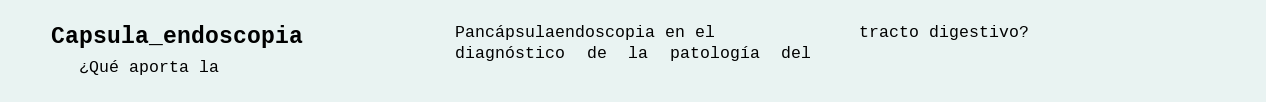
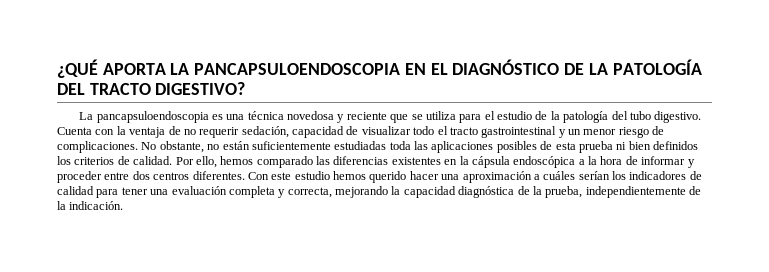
- Capsula_endoscopia
- ¿Qué aporta la Pancápsulaendoscopia en el diagnóstico de la patología del tracto digestivo?
+ ¿QUÉ APORTA LA PANCAPSULOENDOSCOPIA EN EL DIAGNÓSTICO DE LA PATOLOGÍA DEL TRACTO DIGESTIVO?
+ La pancapsuloendoscopia es una técnica novedosa y reciente que se utiliza para el estudio de la patología del tubo digestivo. Cuenta con la ventaja de no requerir sedación, capacidad de visualizar todo el tracto gastrointestinal y un menor riesgo de complicaciones. No obstante, no están suficientemente estudiadas toda las aplicaciones posibles de esta prueba ni bien definidos los criterios de calidad. Por ello, hemos comparado las diferencias existentes en la cápsula endoscópica a la hora de informar y proceder entre dos centros diferentes. Con este estudio hemos querido hacer una aproximación a cuáles serían los indicadores de calidad para tener una evaluación completa y correcta, mejorando la capacidad diagnóstica de la prueba, independientemente de la indicación.

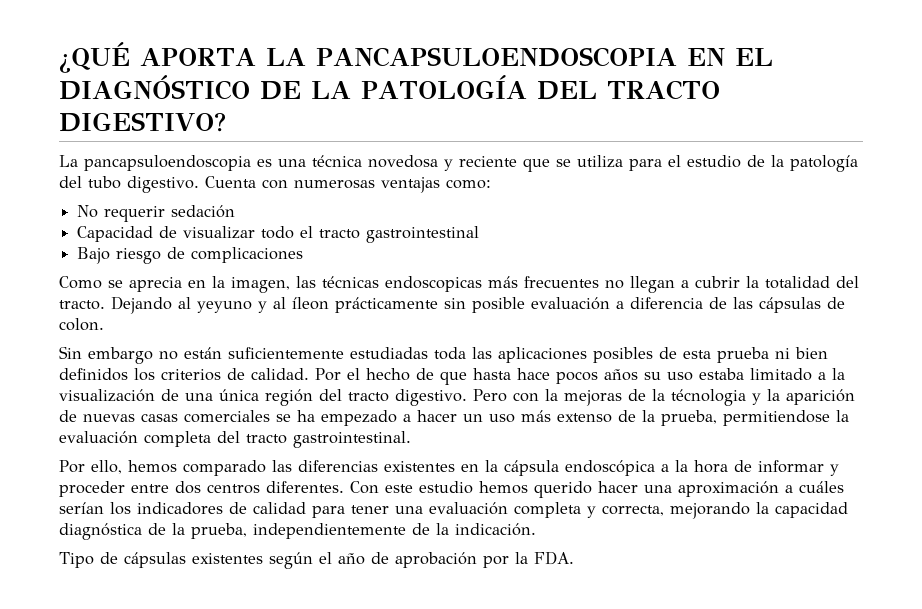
- Cuenta con la ventaja de no requerir sedación, capacidad de visualizar todo el tracto gastrointestinal y un menor riesgo de complicaciones. No obstante, no están suficientemente estudiadas toda las aplicaciones posibles de esta prueba ni bien definidos los criterios de calidad.
+ Cuenta con numerosas ventajas como:
+ No requerir sedación
+ Capacidad de visualizar todo el tracto gastrointestinal
+ Bajo riesgo de complicaciones
+ Como se aprecia en la imagen, las técnicas endoscopicas más frecuentes no llegan a cubrir la totalidad del tracto. Dejando al yeyuno y al íleon prácticamente sin posible evaluación a diferencia de las cápsulas de colon.
+ Sin embargo no están suficientemente estudiadas toda las aplicaciones posibles de esta prueba ni bien definidos los criterios de calidad.
+ Por el hecho de que hasta hace pocos años su uso estaba limitado a la visualización de una única región del tracto digestivo. Pero con la mejoras de la técnologia y la aparición de nuevas casas comerciales se ha empezado a hacer un uso más extenso de la prueba, permitiendose la evaluación completa del tracto gastrointestinal.
+ Tipo de cápsulas existentes según el año de aprobación por la FDA.

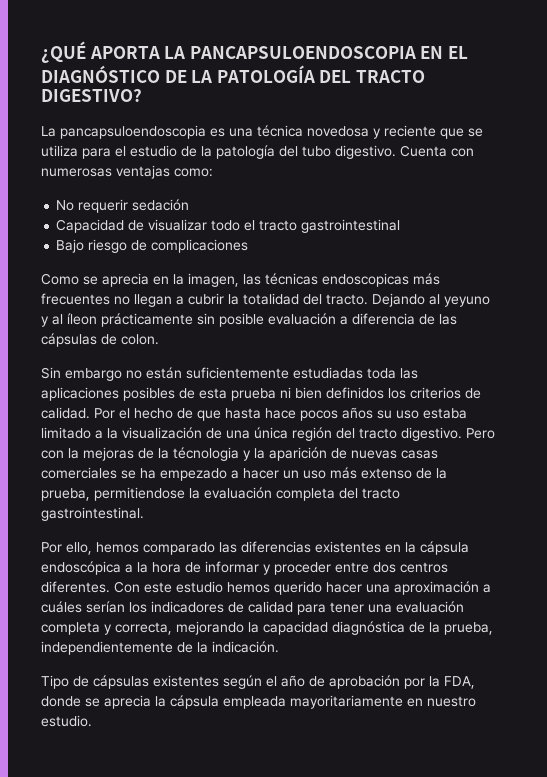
- Tipo de cápsulas existentes según el año de aprobación por la FDA.
+ Tipo de cápsulas existentes según el año de aprobación por la FDA, donde se aprecia la cápsula empleada mayoritariamente en nuestro estudio.

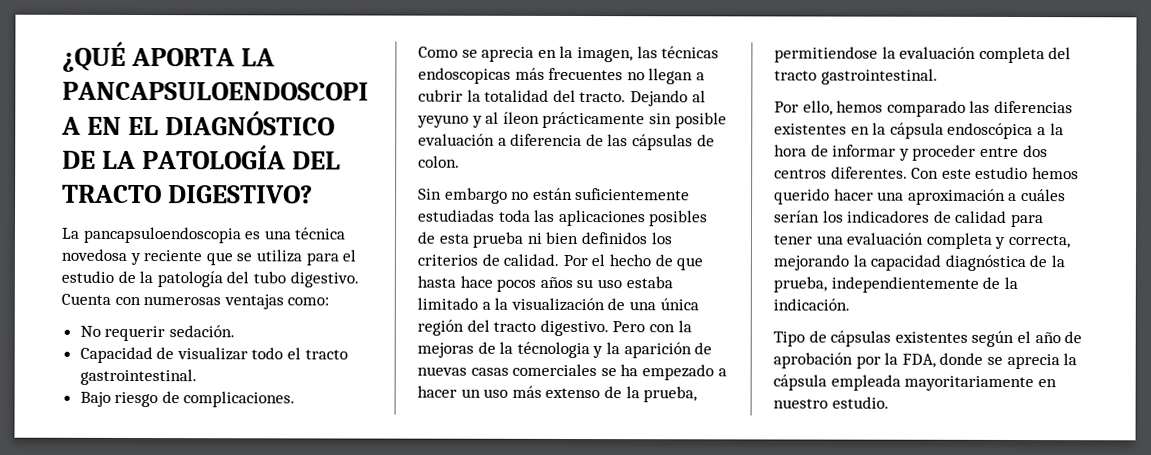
- No requerir sedación
+ No requerir sedación.
- Capacidad de visualizar todo el tracto gastrointestinal
+ Capacidad de visualizar todo el tracto gastrointestinal.
- Bajo riesgo de complicaciones
+ Bajo riesgo de complicaciones.

